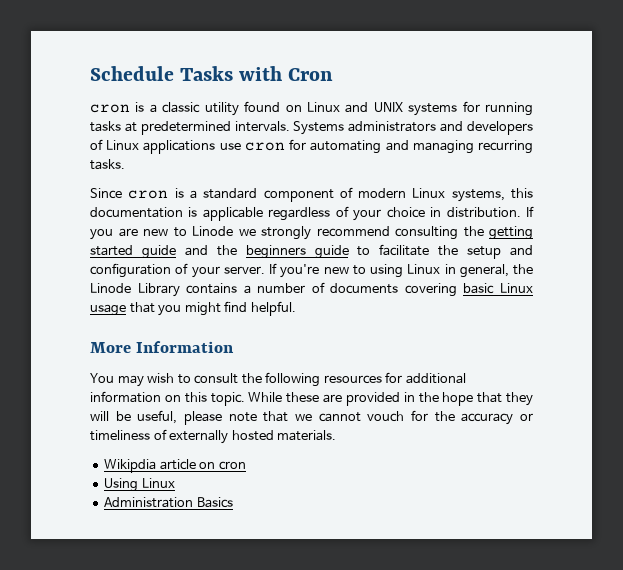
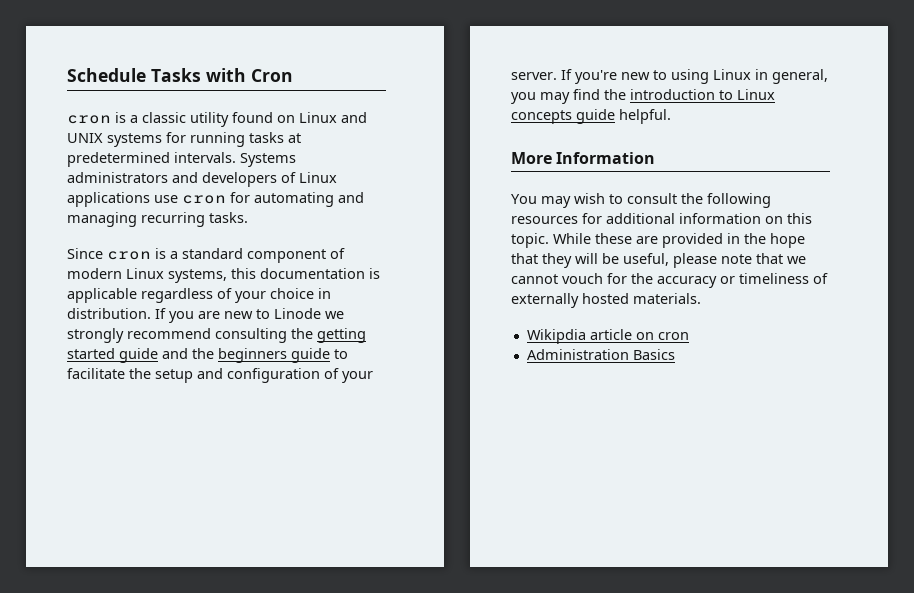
- If you're new to using Linux in general, the Linode Library contains a number of documents covering basic Linux usage that you might find helpful.
+ If you're new to using Linux in general, you may find the introduction to Linux concepts guide helpful.
- Using Linux

